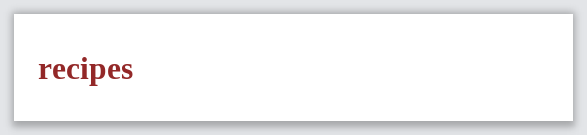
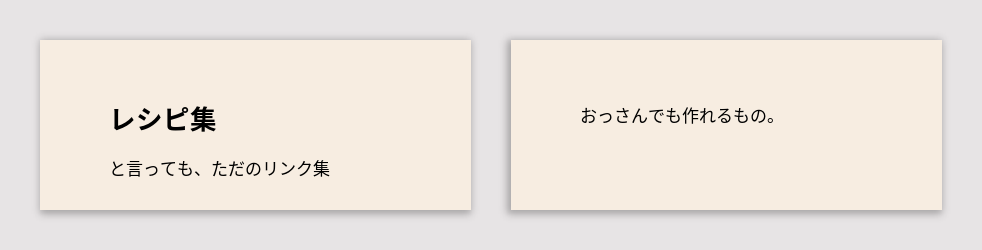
- recipes
+ レシピ集
+ と言っても、ただのリンク集
+ おっさんでも作れるもの。

